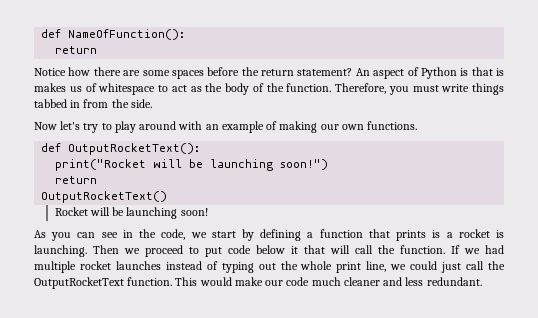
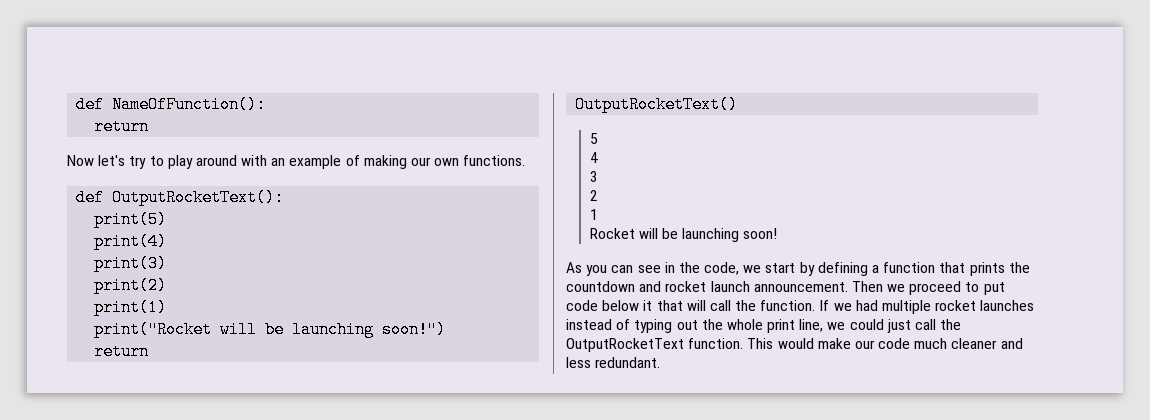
- Notice how there are some spaces before the return statement? An aspect of Python is that is makes us of whitespace to act as the body of the function. Therefore, you must write things tabbed in from the side.
+ print(5)
+ print(4)
+ print(3)
+ print(2)
+ print(1)
+ 5
+ 4
+ 3
+ 2
+ 1
- As you can see in the code, we start by defining a function that prints is a rocket is launching.
+ As you can see in the code, we start by defining a function that prints the countdown and rocket launch announcement.

